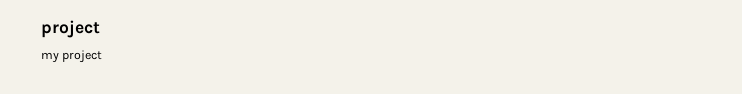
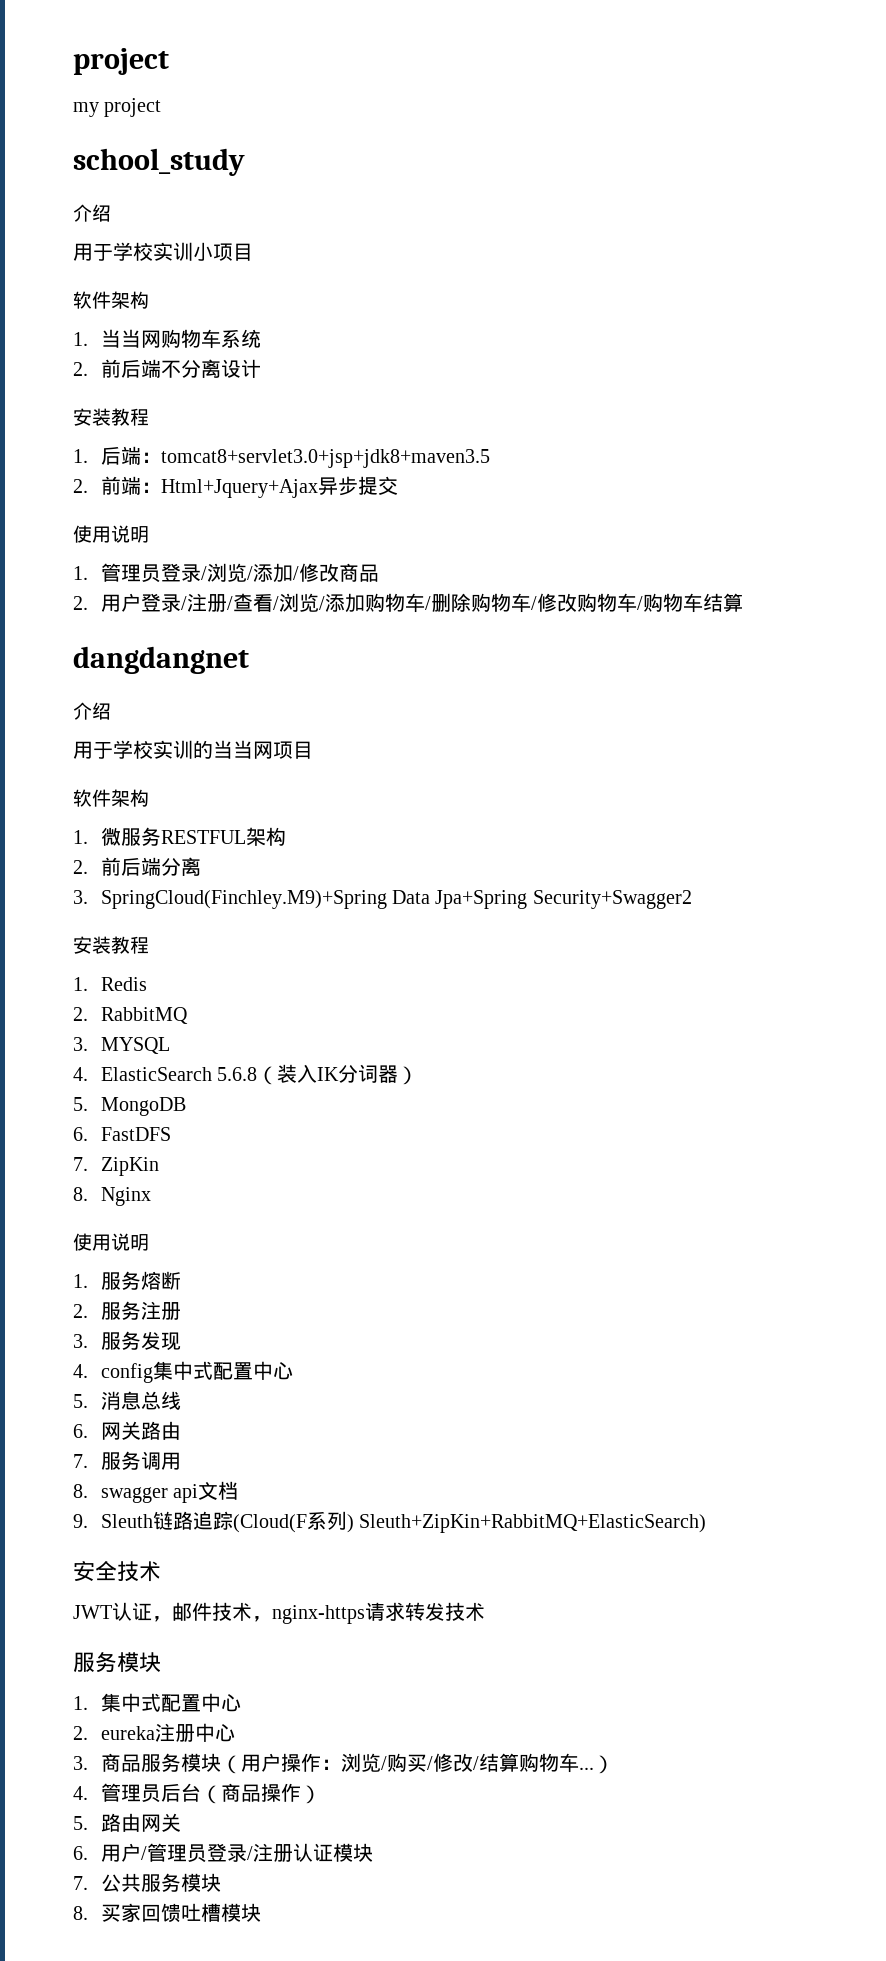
+ school_study
+ 介绍
+ 用于学校实训小项目
+ 软件架构
+ 1.当当网购物车系统
+ 2.前后端不分离设计
+ 安装教程
+ 1.后端：tomcat8+servlet3.0+jsp+jdk8+maven3.5
+ 2.前端：Html+Jquery+Ajax异步提交
+ 使用说明
+ 1.管理员登录/浏览/添加/修改商品
+ 2.用户登录/注册/查看/浏览/添加购物车/删除购物车/修改购物车/购物车结算
+ dangdangnet
+ 介绍
+ 用于学校实训的当当网项目
+ 软件架构
+ 1.微服务RESTFUL架构
+ 2.前后端分离
+ 3. SpringCloud(Finchley.M9)+Spring Data Jpa+Spring Security+Swagger2
+ 安装教程
+ 1. Redis
+ 2. RabbitMQ
+ 3. MYSQL
+ 4. ElasticSearch 5.6.8（装入IK分词器）
+ 5. MongoDB
+ 6. FastDFS
+ 7. ZipKin
+ 8. Nginx
+ 使用说明
+ 1.服务熔断
+ 2.服务注册
+ 3.服务发现
+ 4. config集中式配置中心
+ 5.消息总线
+ 6.网关路由
+ 7.服务调用
+ 8. swagger api文档
+ 9. Sleuth链路追踪(Cloud(F系列) Sleuth+ZipKin+RabbitMQ+ElasticSearch)
+ 安全技术
+ JWT认证，邮件技术，nginx-https请求转发技术
+ 服务模块
+ 1.集中式配置中心
+ 2. eureka注册中心
+ 3.商品服务模块（用户操作：浏览/购买/修改/结算购物车...）
+ 4.管理员后台（商品操作）
+ 5.路由网关
+ 6.用户/管理员登录/注册认证模块
+ 7.公共服务模块
+ 8.买家回馈吐槽模块

